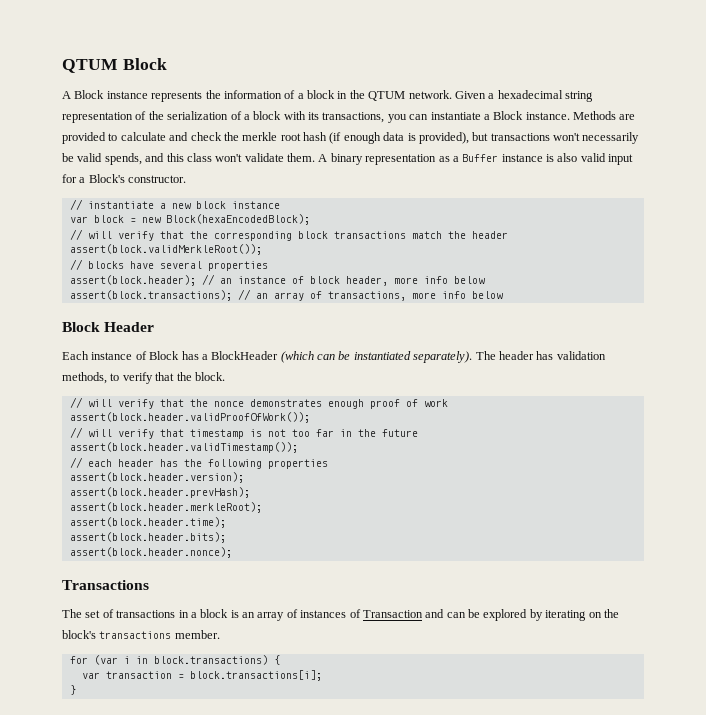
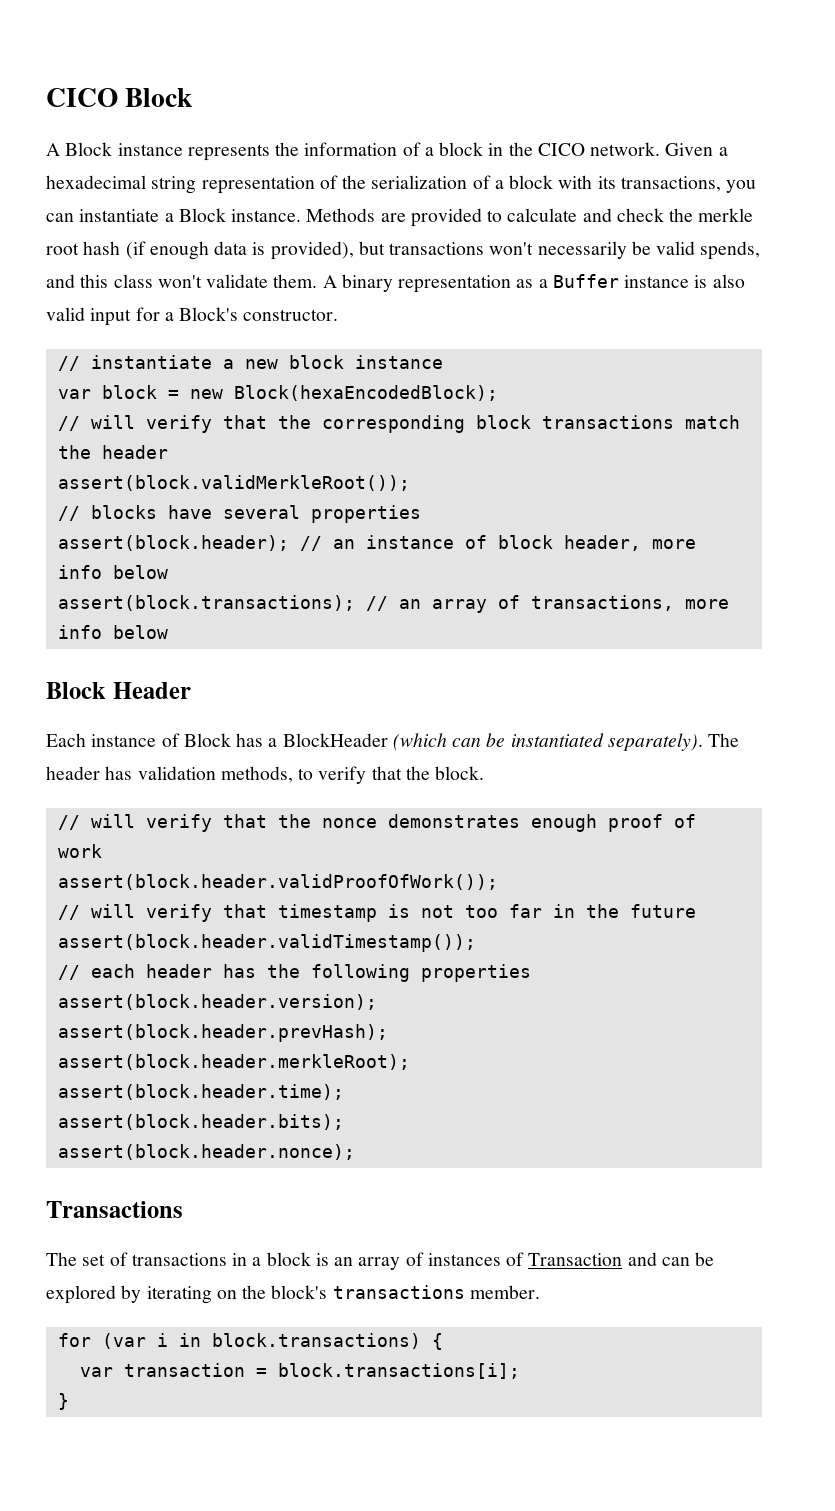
- QTUM Block
+ CICO Block
- A Block instance represents the information of a block in the QTUM network.
+ A Block instance represents the information of a block in the CICO network.

